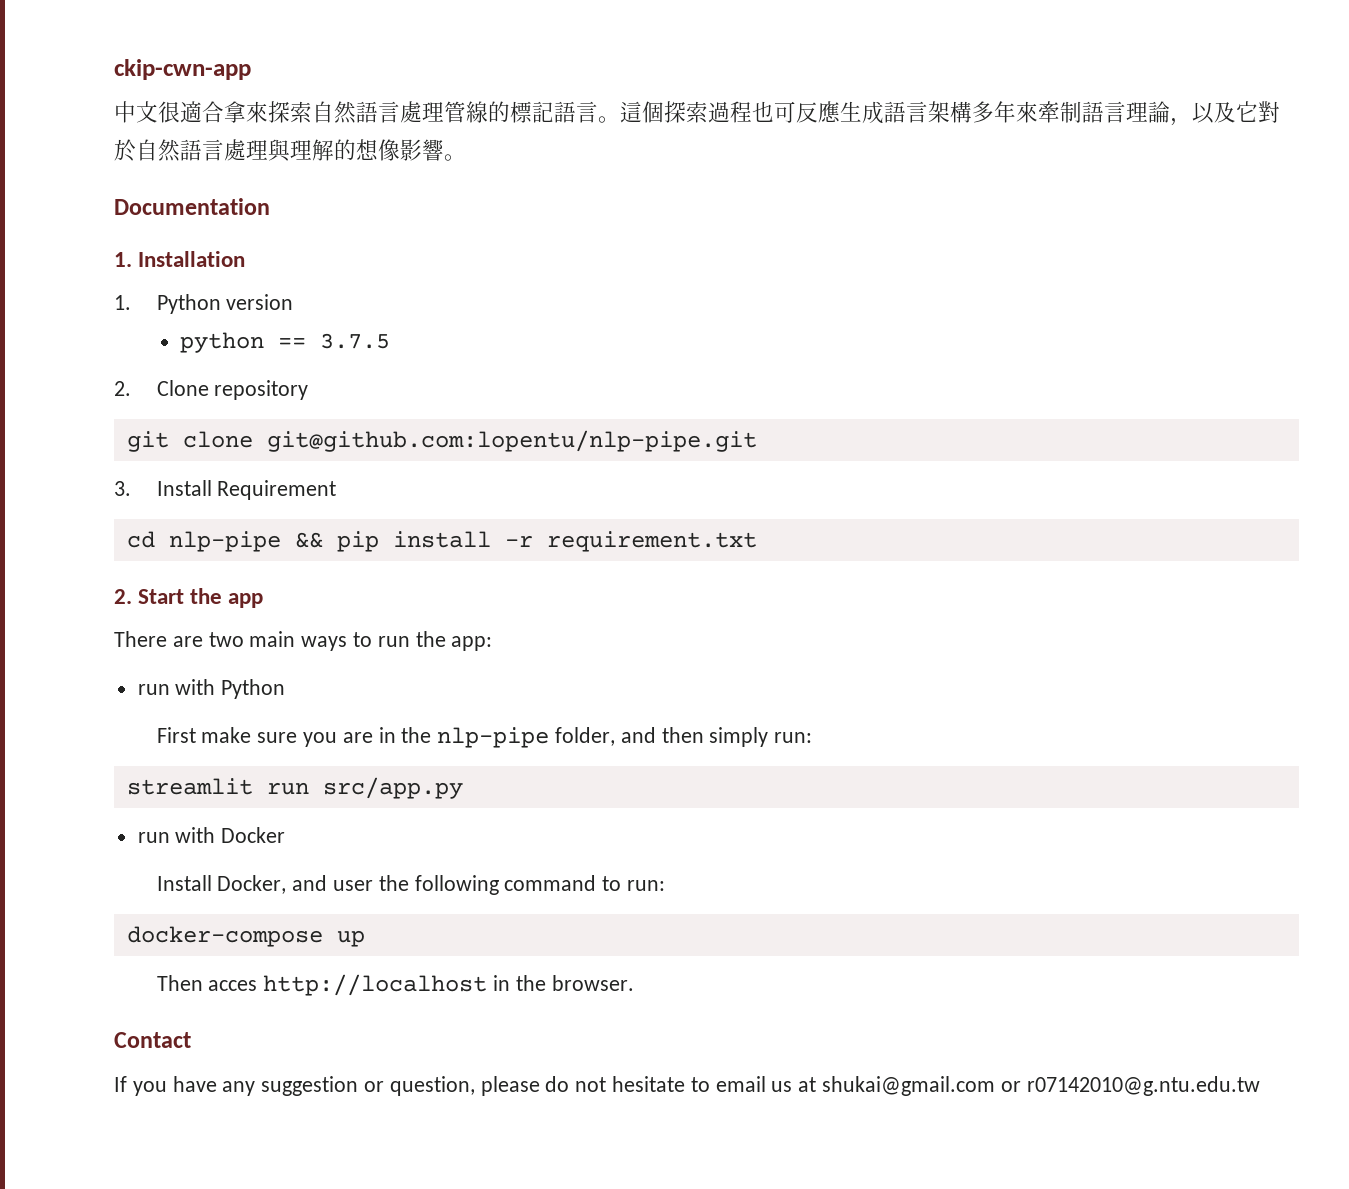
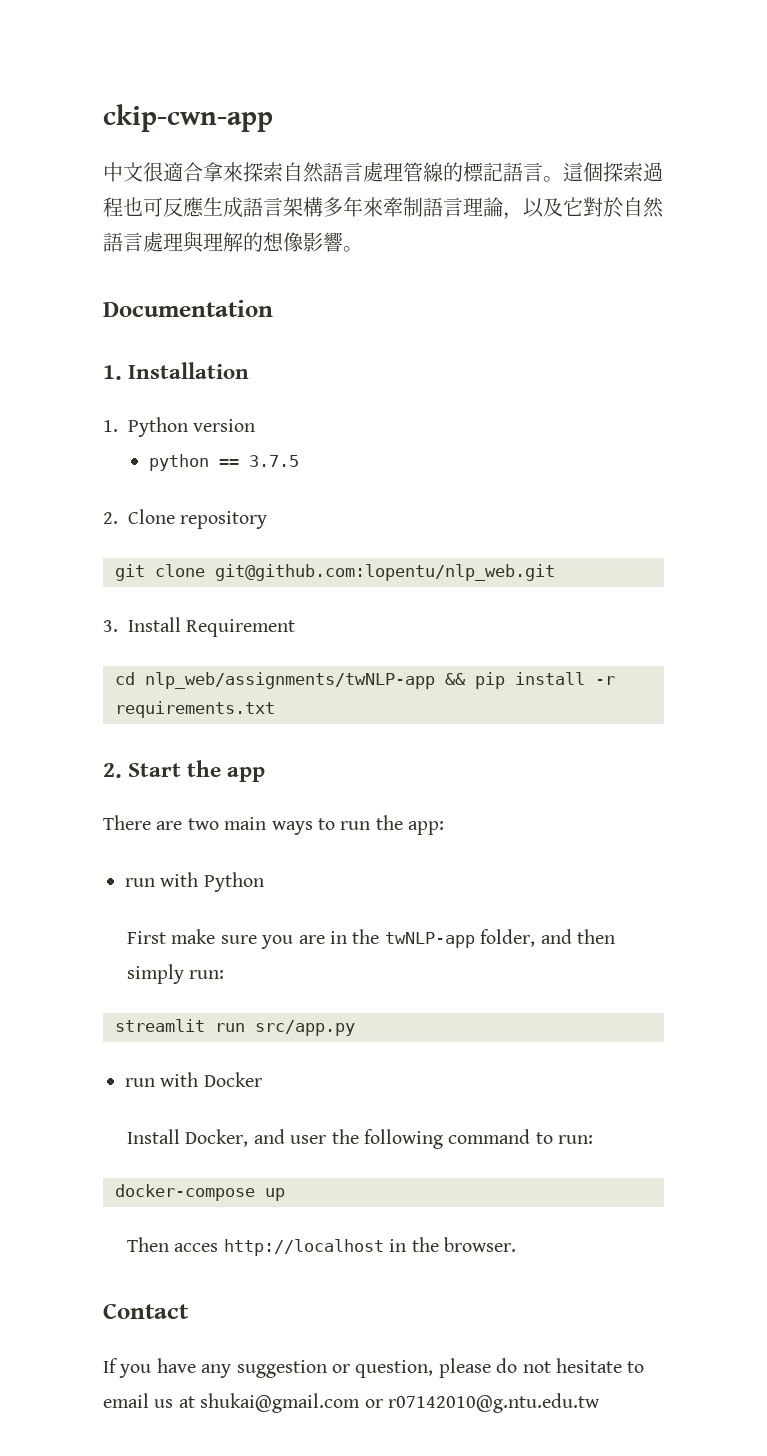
- git clone git@github.com:lopentu/nlp-pipe.git
+ git clone git@github.com:lopentu/nlp_web.git
- cd nlp-pipe && pip install -r requirement.txt
+ cd nlp_web/assignments/twNLP-app && pip install -r requirements.txt
- First make sure you are in the nlp-pipe folder, and then simply run:
+ First make sure you are in the twNLP-app folder, and then simply run:

